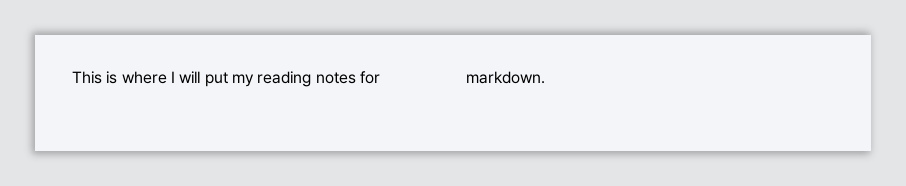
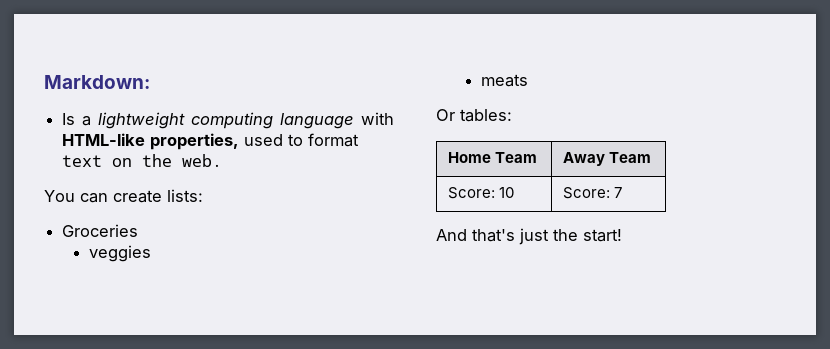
- This is where I will put my reading notes for markdown.
+ Markdown:
+ Is a lightweight computing language with HTML-like properties, used to format text on the web.
+ You can create lists:
+ Groceries
+ veggies
+ meats
+ Or tables:
+ Home Team | Away Team
+ Score: 10 | Score: 7
+ And that's just the start!

